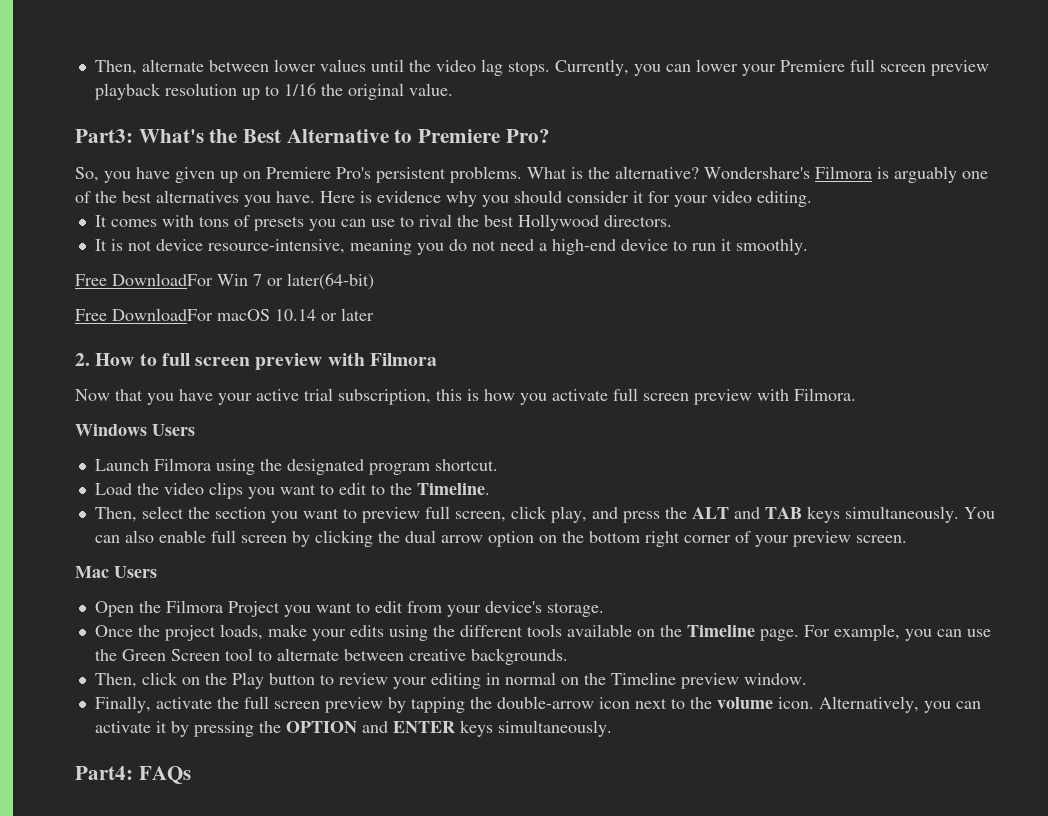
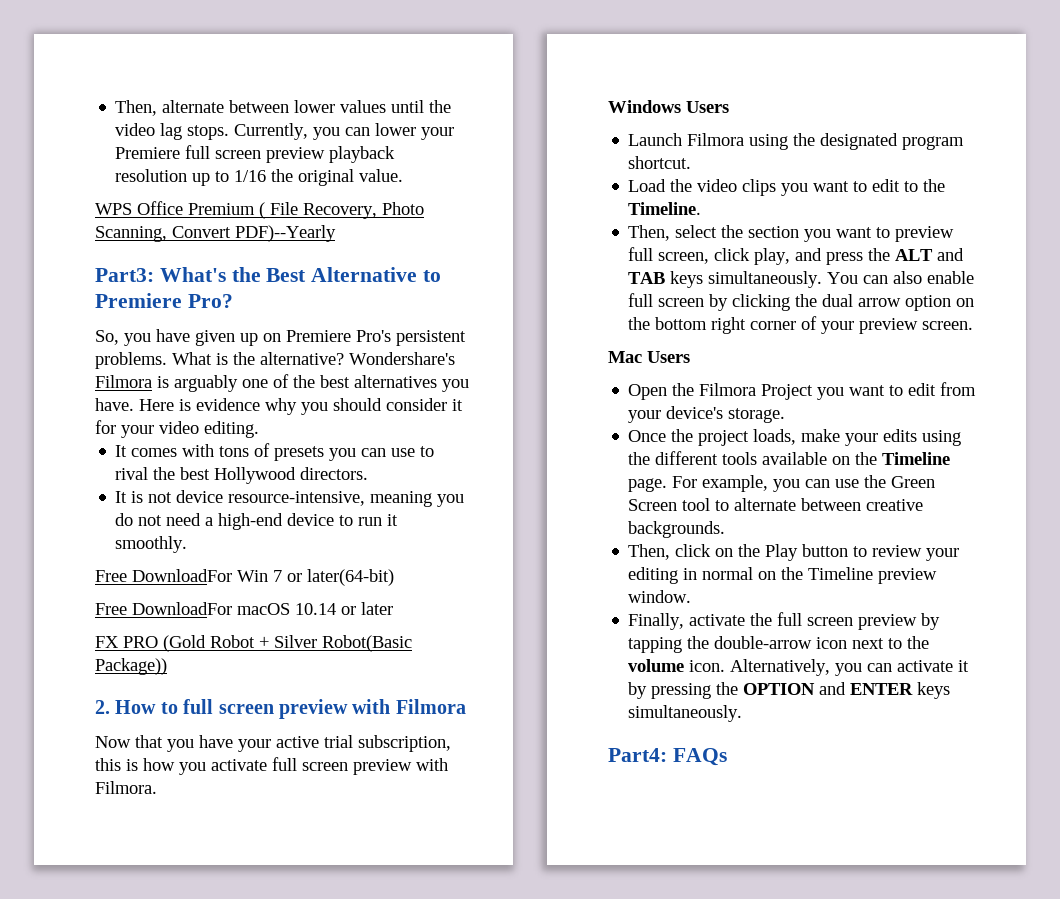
+ WPS Office Premium ( File Recovery, Photo Scanning, Convert PDF)--Yearly
+ FX PRO (Gold Robot + Silver Robot(Basic Package))

